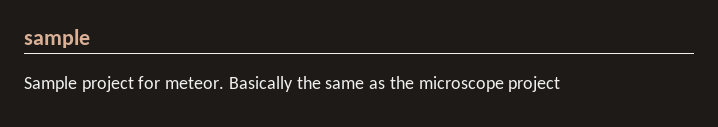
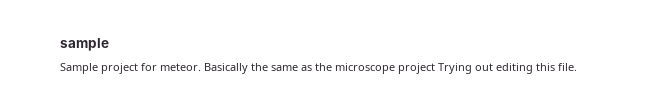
- Basically the same as the microscope project
+ Basically the same as the microscope project Trying out editing this file.

